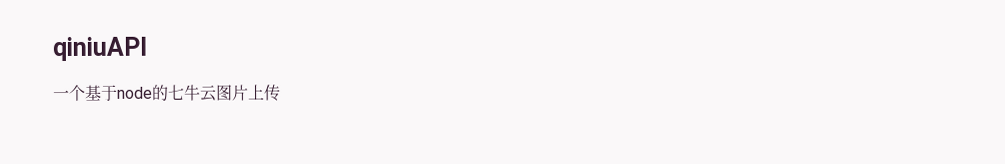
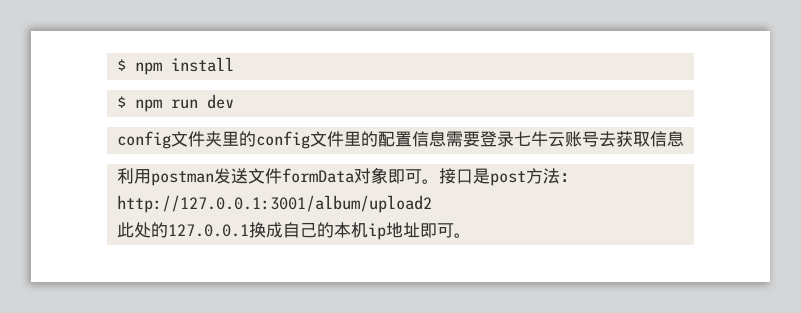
- qiniuAPI
- 一个基于node的七牛云图片上传
+ $ npm install
+ $ npm run dev
+ config文件夹里的config文件里的配置信息需要登录七牛云账号去获取信息
+ 利用postman发送文件formData对象即可。接口是post方法：http://127.0.0.1:3001/album/upload2
+ 此处的127.0.0.1换成自己的本机ip地址即可。

